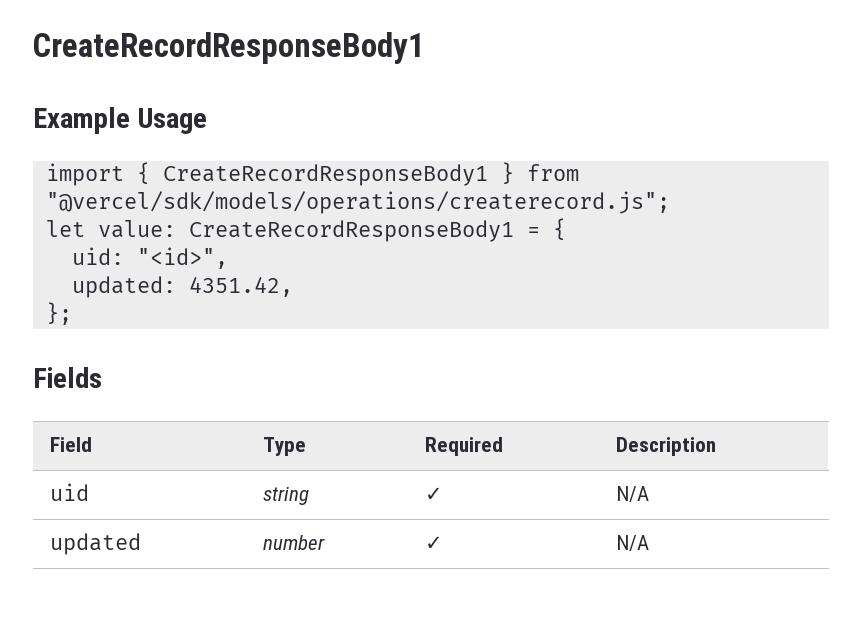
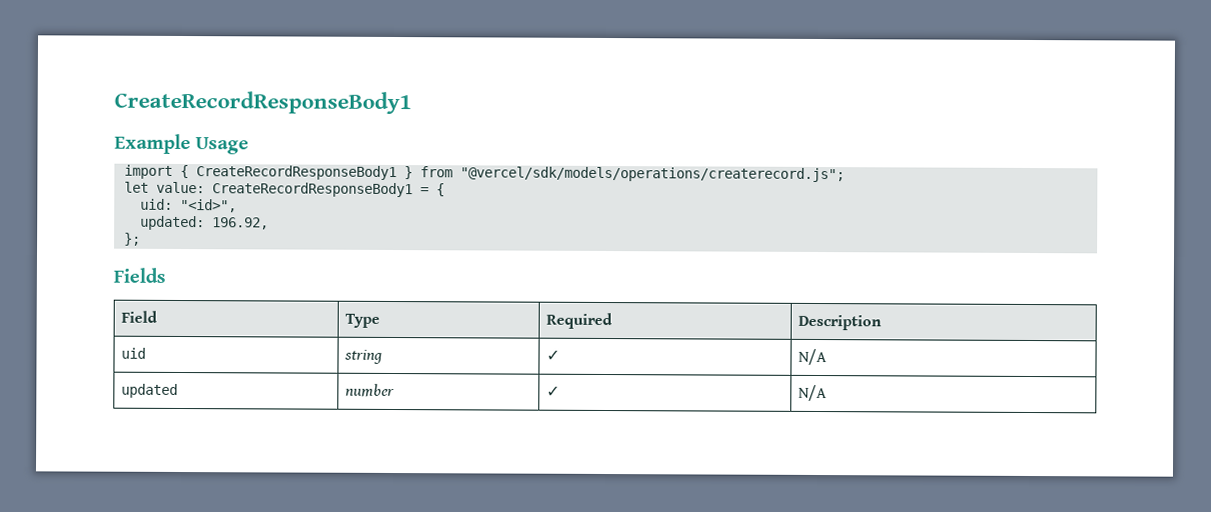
- updated: 4351.42,
+ updated: 196.92,

